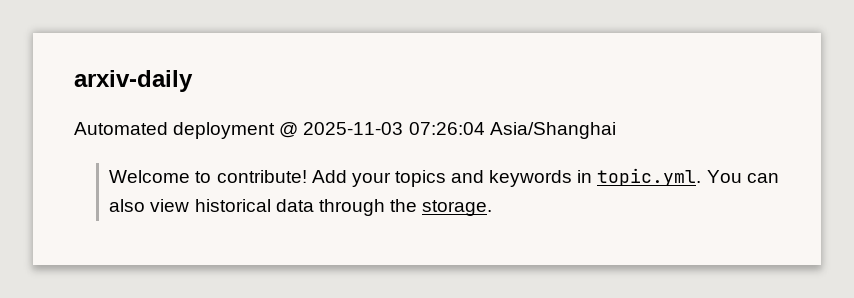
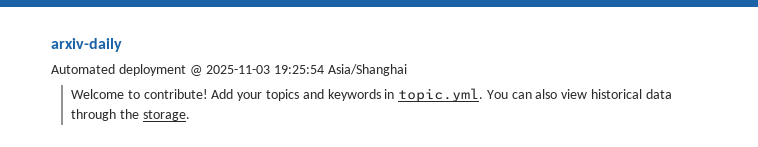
- Automated deployment @ 2025-11-03 07:26:04 Asia/Shanghai
+ Automated deployment @ 2025-11-03 19:25:54 Asia/Shanghai

